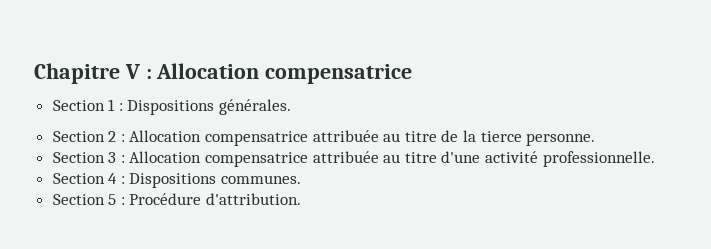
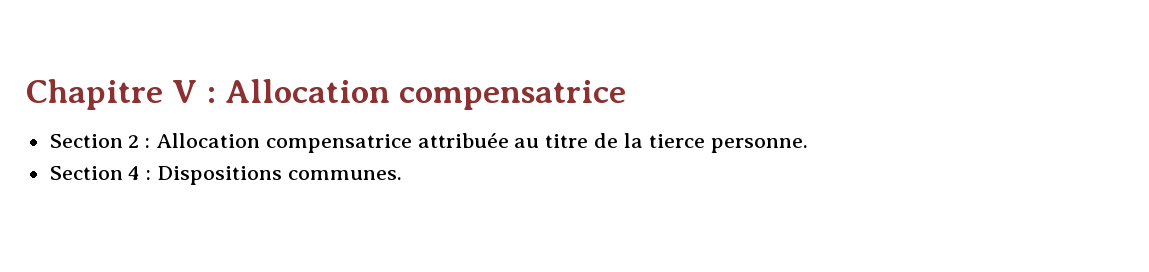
- Section 1 : Dispositions générales.
- Section 3 : Allocation compensatrice attribuée au titre d'une activité professionnelle.
- Section 5 : Procédure d'attribution.

